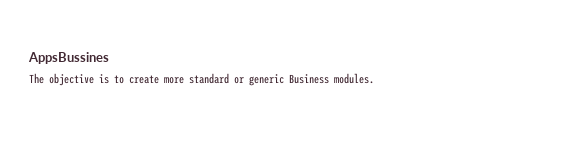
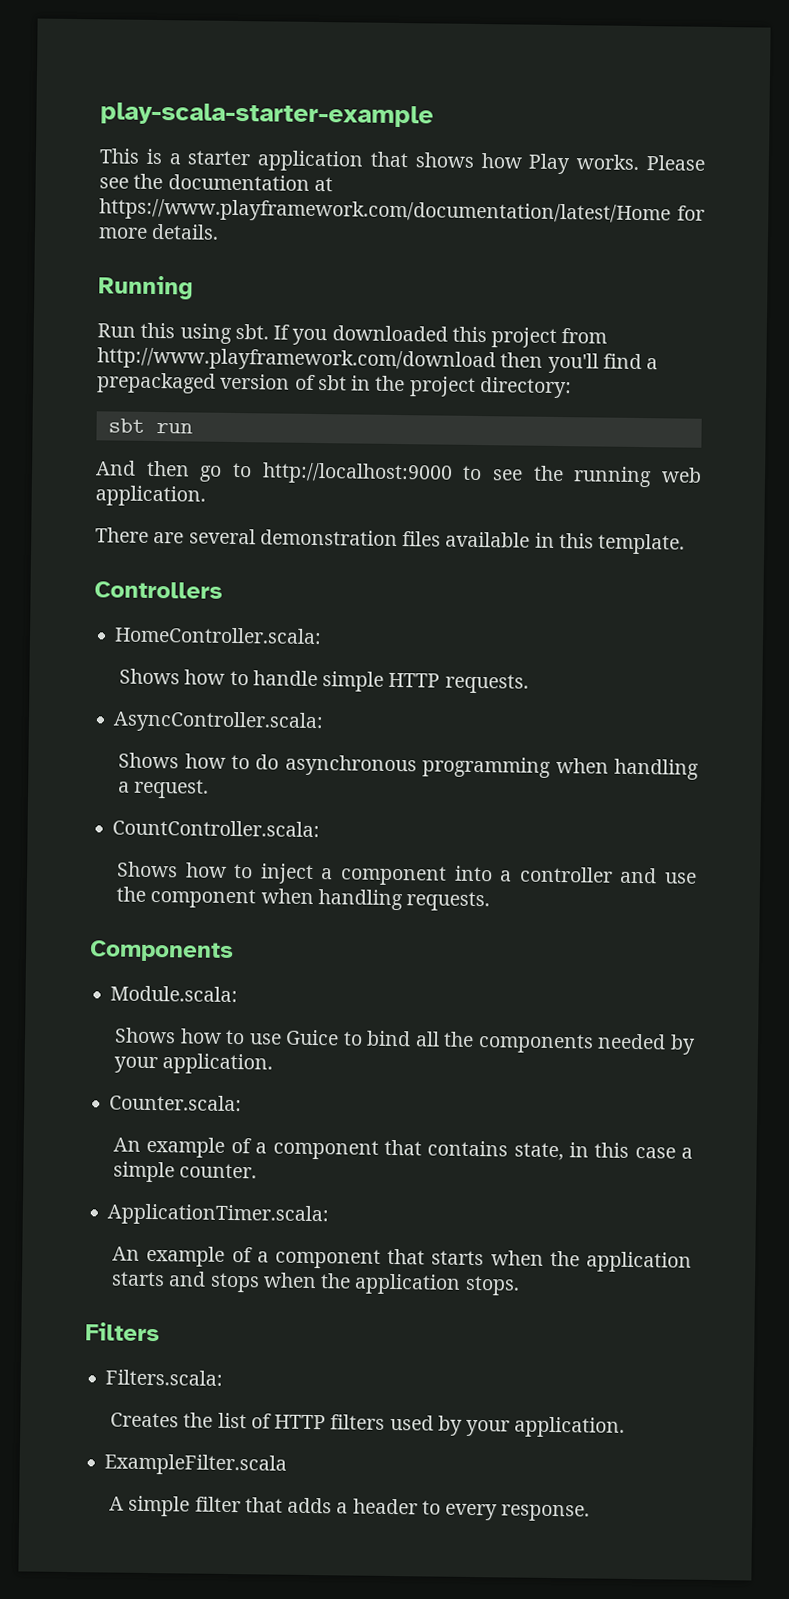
- AppsBussines
- The objective is to create more standard or generic Business modules.
+ play-scala-starter-example
+ This is a starter application that shows how Play works. Please see the documentation at https://www.playframework.com/documentation/latest/Home for more details.
+ Running
+ Run this using sbt. If you downloaded this project from http://www.playframework.com/download then you'll find a prepackaged version of sbt in the project directory:
+ sbt run
+ And then go to http://localhost:9000 to see the running web application.
+ There are several demonstration files available in this template.
+ Controllers
+ HomeController.scala:
+ Shows how to handle simple HTTP requests.
+ AsyncController.scala:
+ Shows how to do asynchronous programming when handling a request.
+ CountController.scala:
+ Shows how to inject a component into a controller and use the component when handling requests.
+ Components
+ Module.scala:
+ Shows how to use Guice to bind all the components needed by your application.
+ Counter.scala:
+ An example of a component that contains state, in this case a simple counter.
+ ApplicationTimer.scala:
+ An example of a component that starts when the application starts and stops when the application stops.
+ Filters
+ Filters.scala:
+ Creates the list of HTTP filters used by your application.
+ ExampleFilter.scala
+ A simple filter that adds a header to every response.

